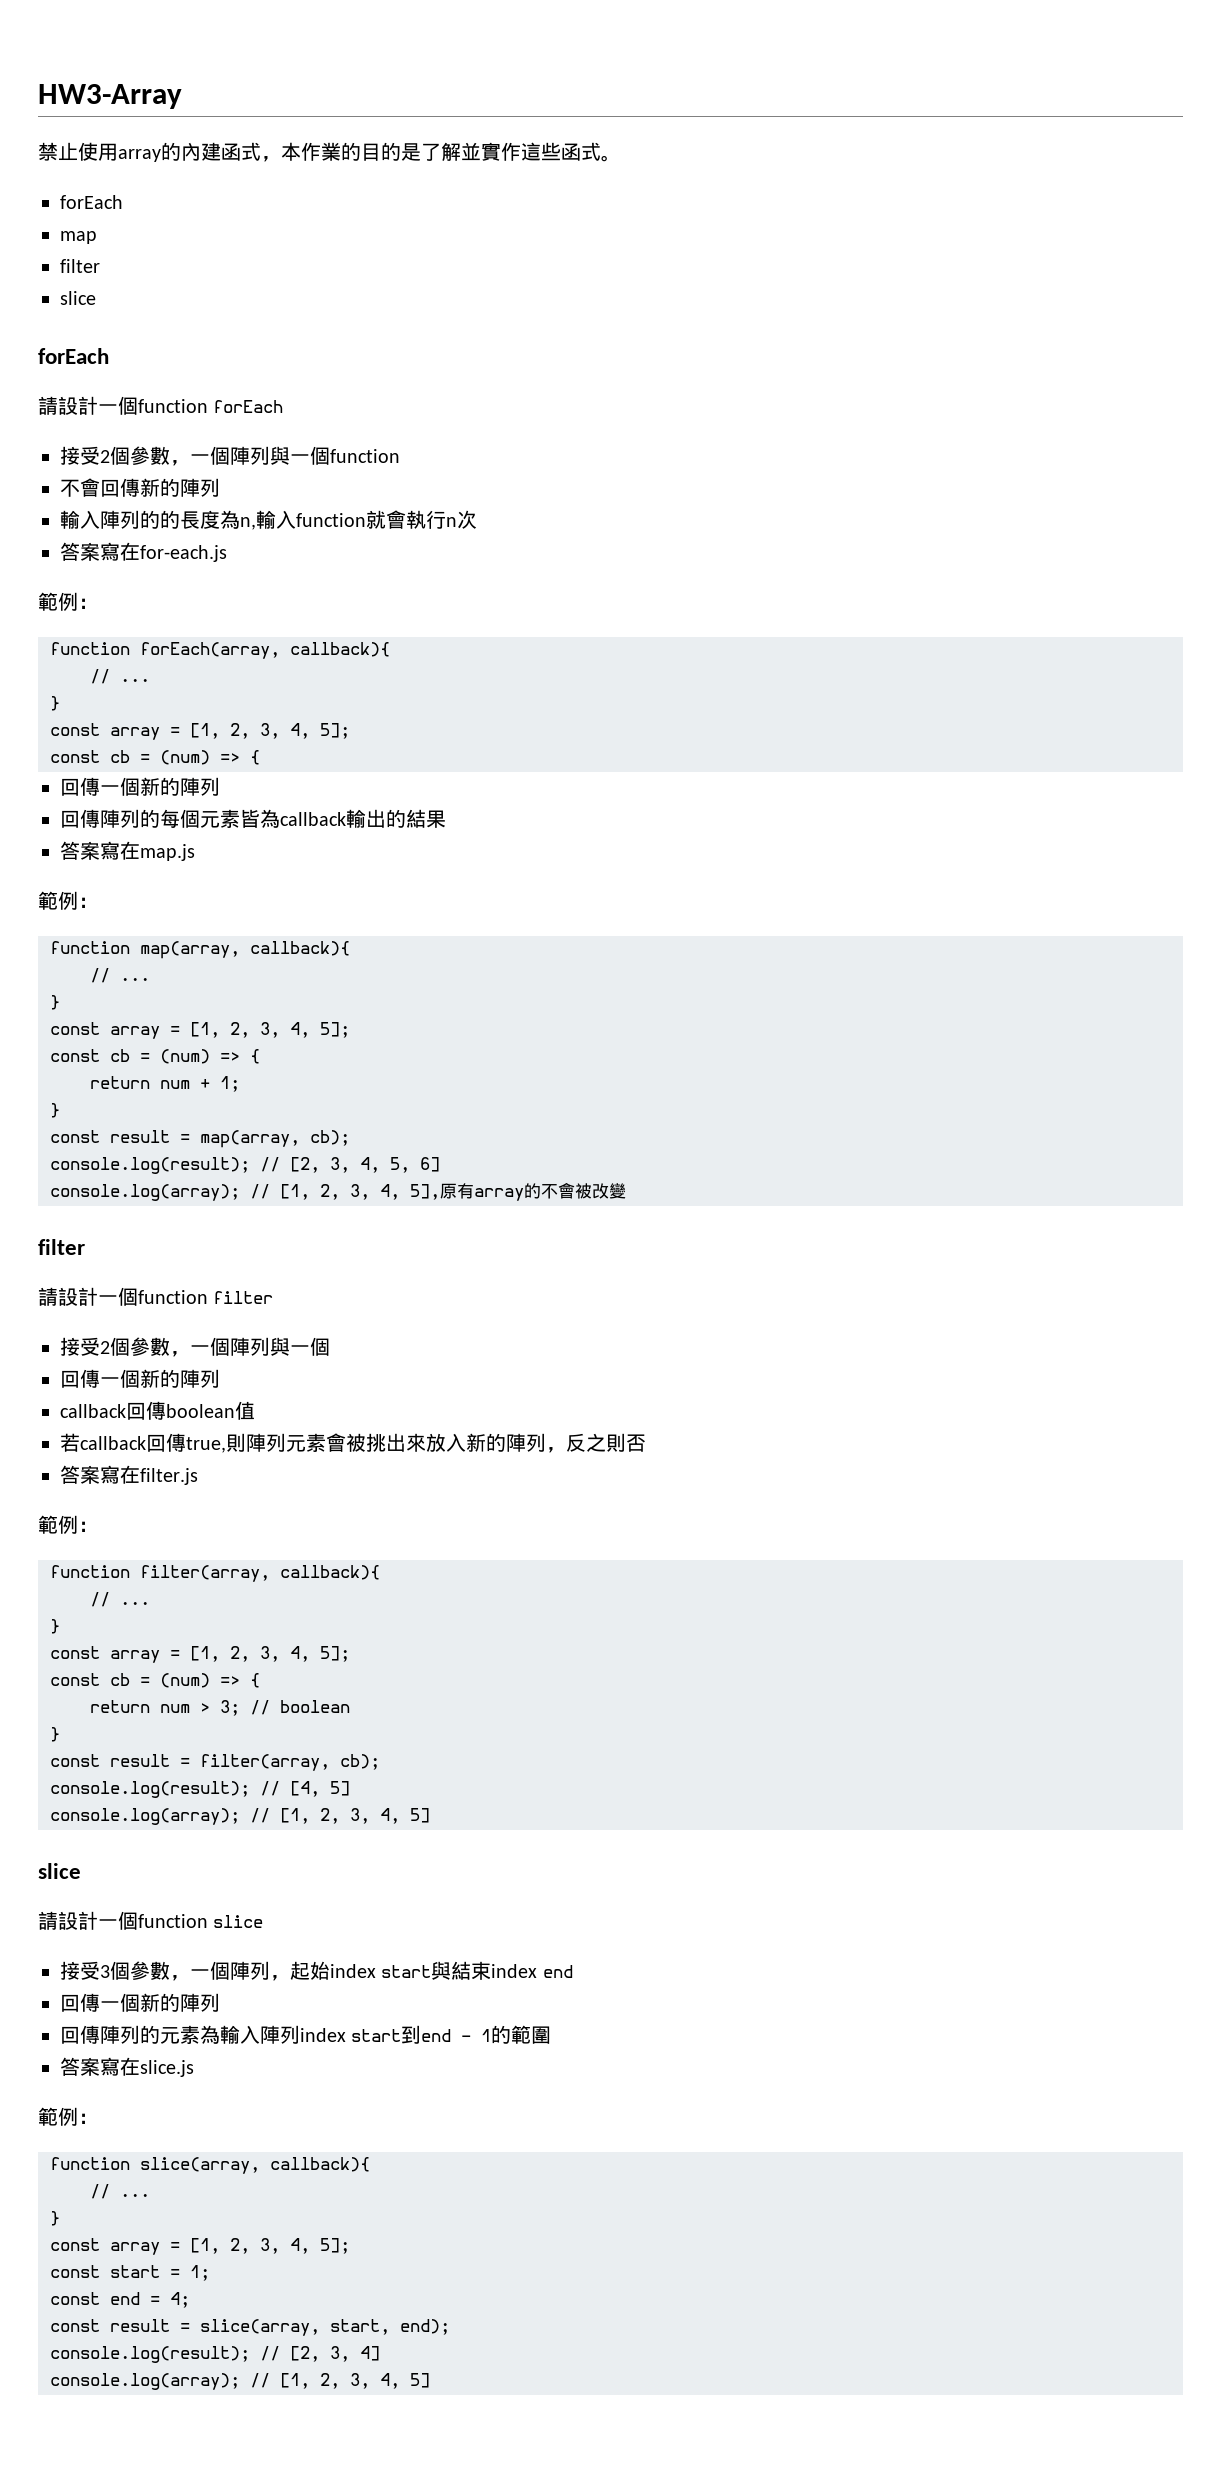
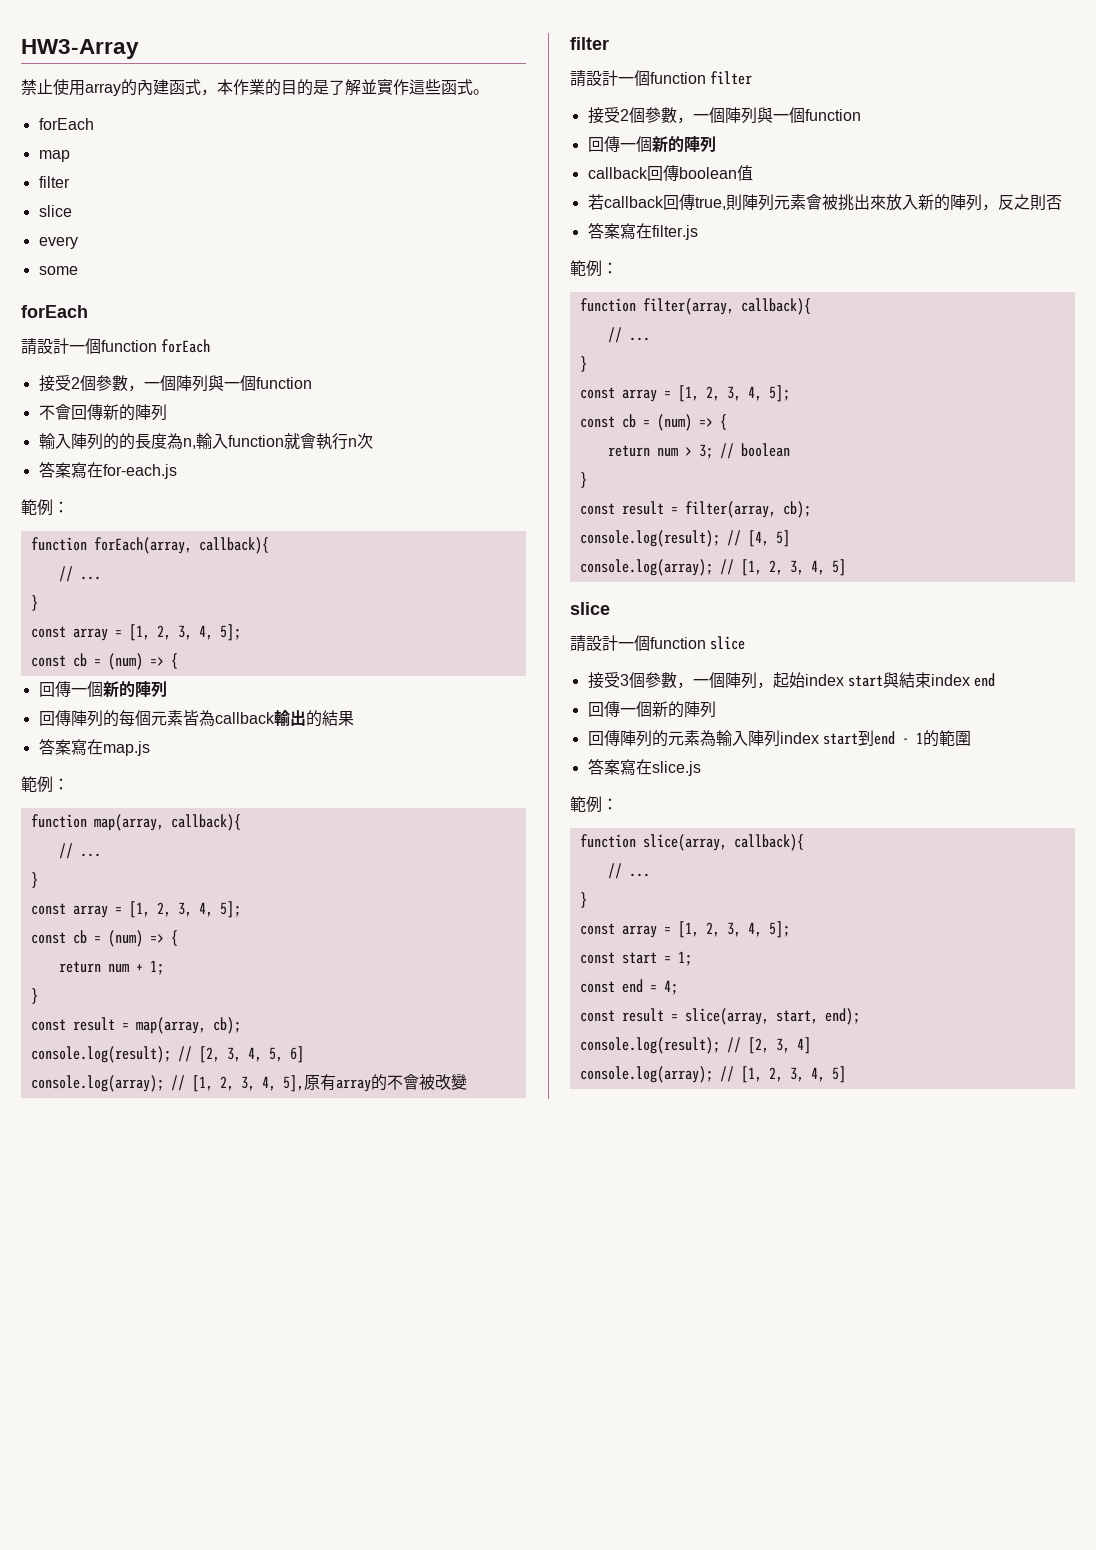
+ every
+ some
  請設計一個function filter
- 接受2個參數，一個陣列與一個
+ 接受2個參數，一個陣列與一個function

